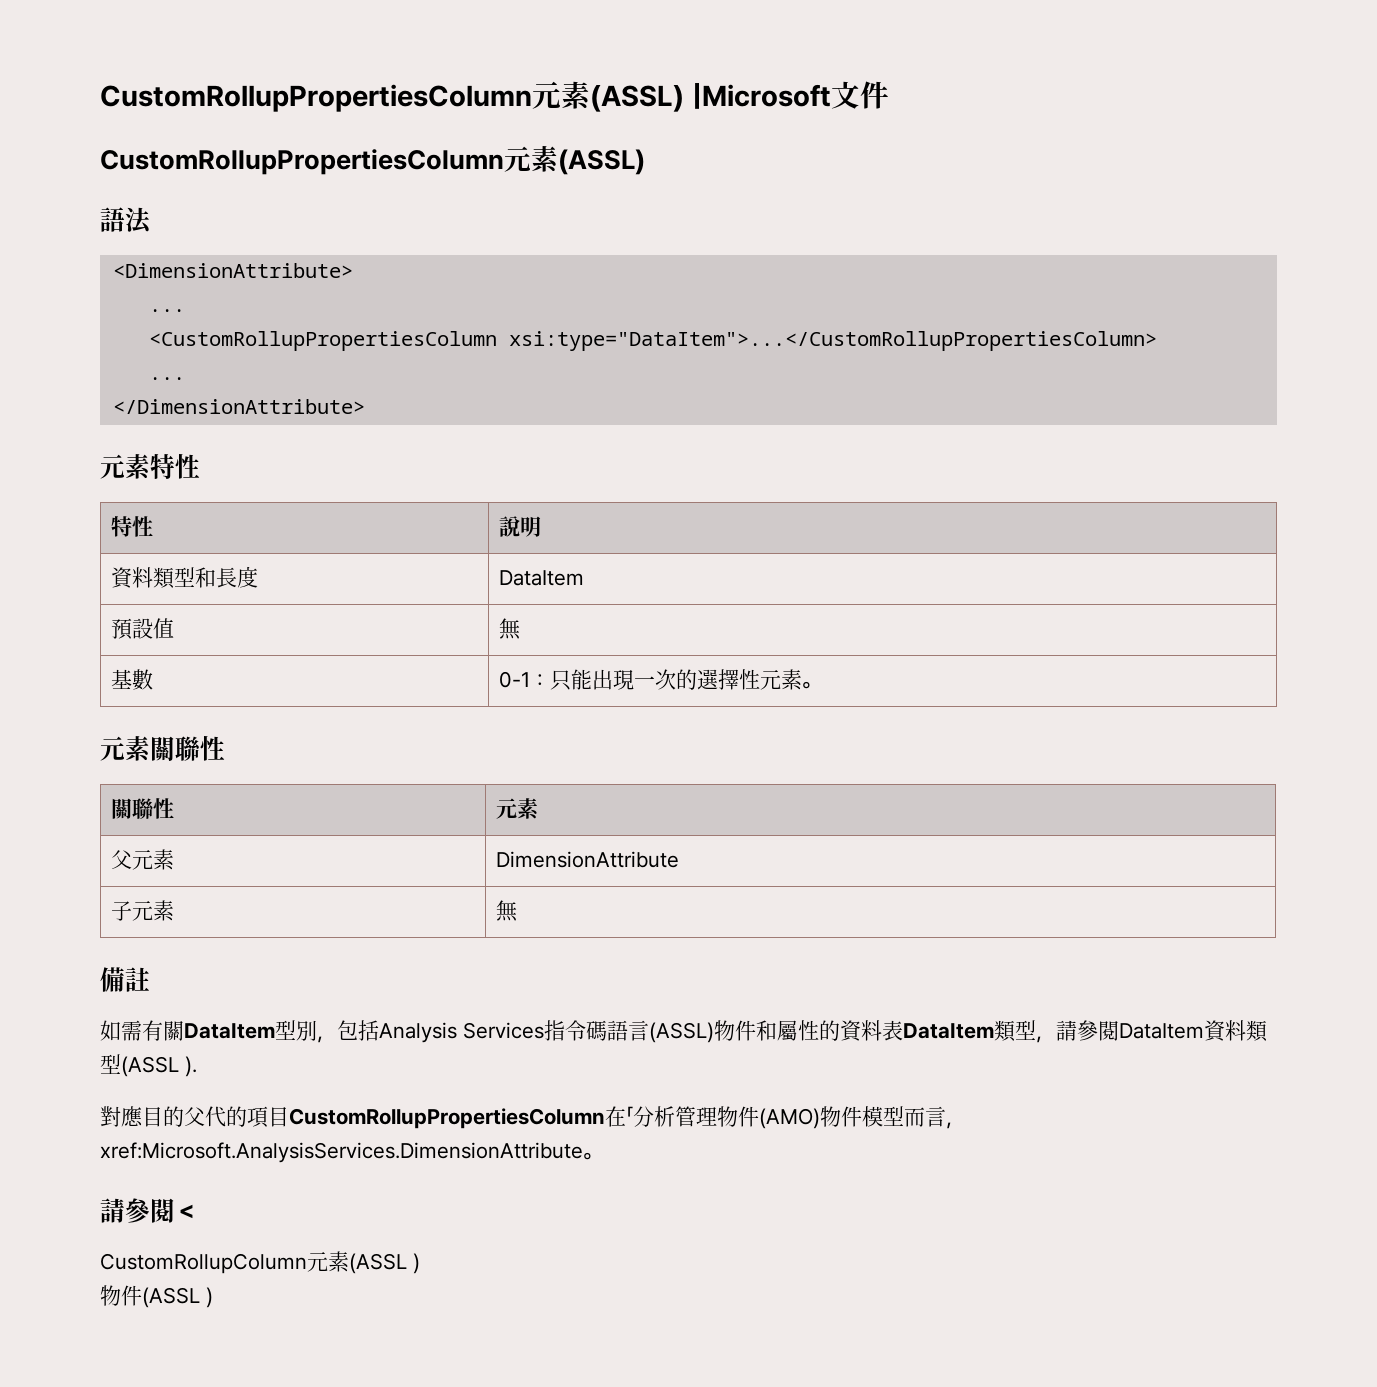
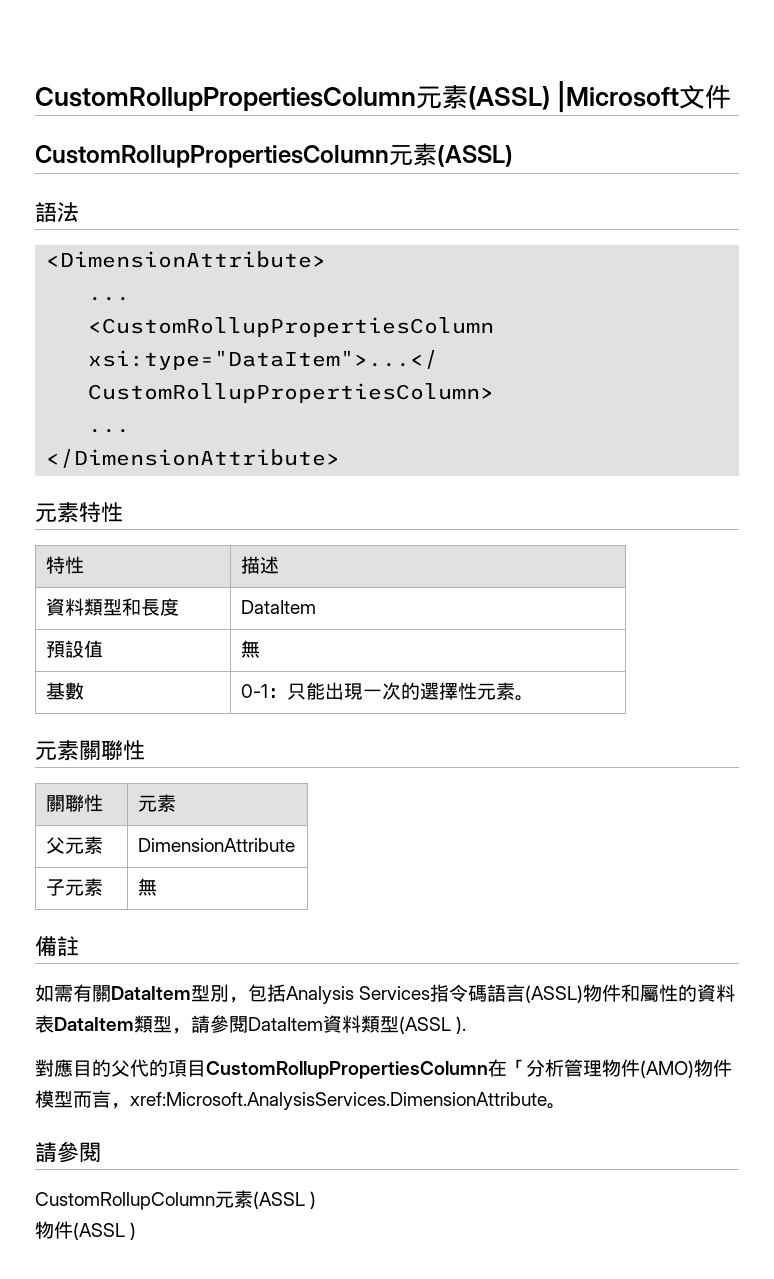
- 特性 | 說明
+ 特性 | 描述
  對應目的父代的項目CustomRollupPropertiesColumn在「分析管理物件(AMO)物件模型而言，xref:Microsoft.AnalysisServices.DimensionAttribute。
- 請參閱＜
+ 請參閱

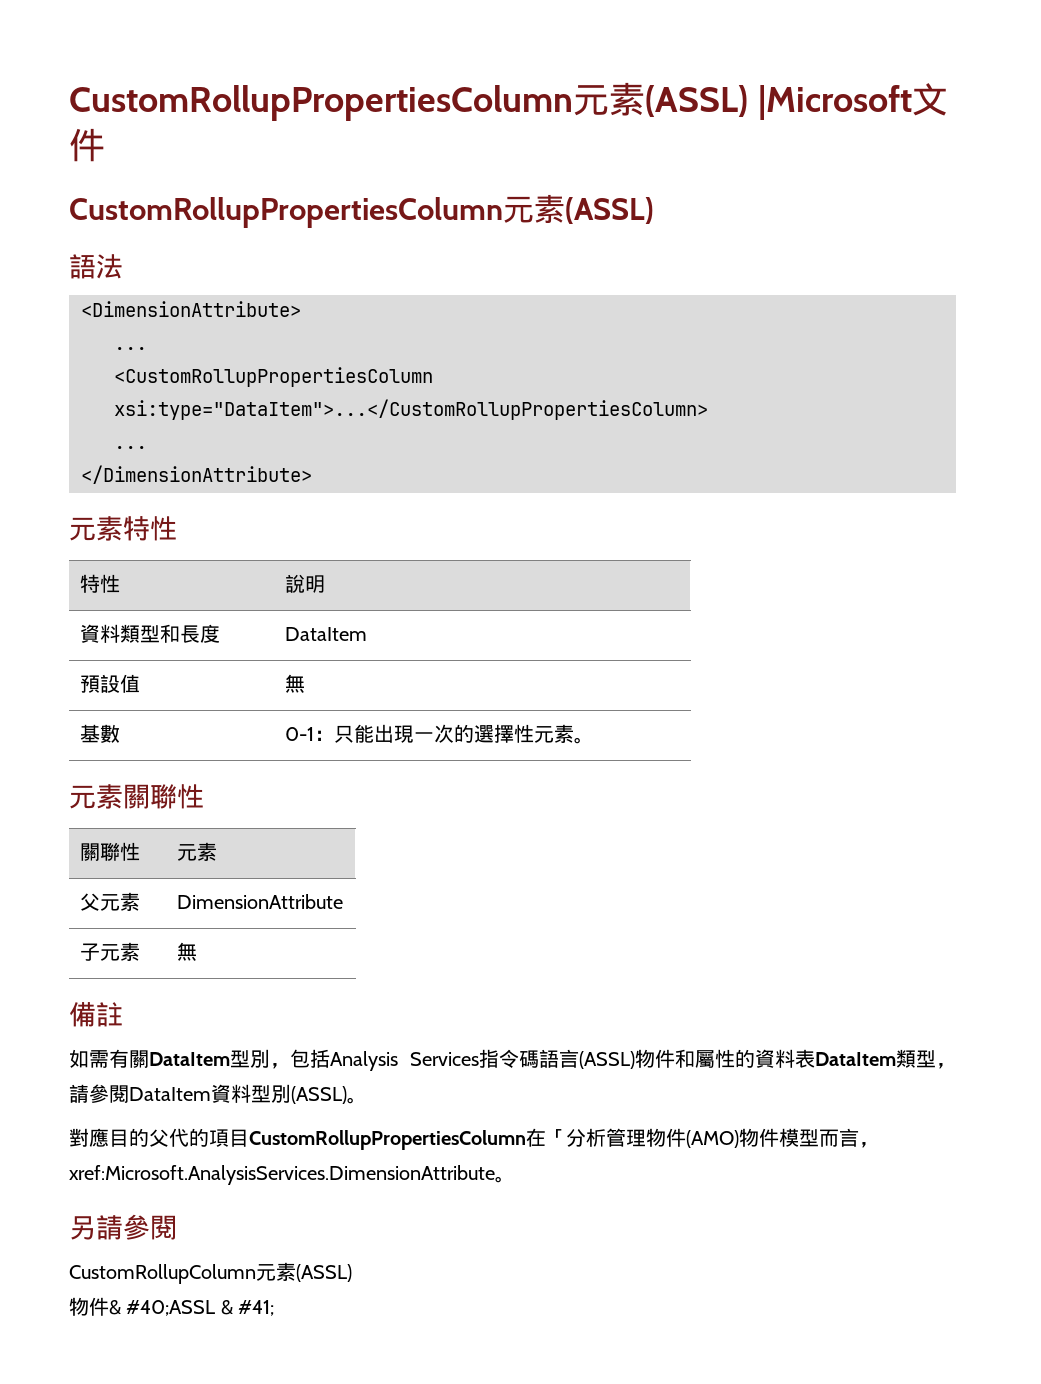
- 特性 | 描述
+ 特性 | 說明
- 如需有關DataItem型別，包括Analysis Services指令碼語言(ASSL)物件和屬性的資料表DataItem類型，請參閱DataItem資料類型(ASSL ).
+ 如需有關DataItem型別，包括Analysis Services指令碼語言(ASSL)物件和屬性的資料表DataItem類型，請參閱DataItem資料型別(ASSL)。
  對應目的父代的項目CustomRollupPropertiesColumn在「分析管理物件(AMO)物件模型而言，xref:Microsoft.AnalysisServices.DimensionAttribute。
- 請參閱
+ 另請參閱
- CustomRollupColumn元素(ASSL )
- 物件(ASSL )
+ CustomRollupColumn元素(ASSL)
+ 物件& #40;ASSL & #41;

